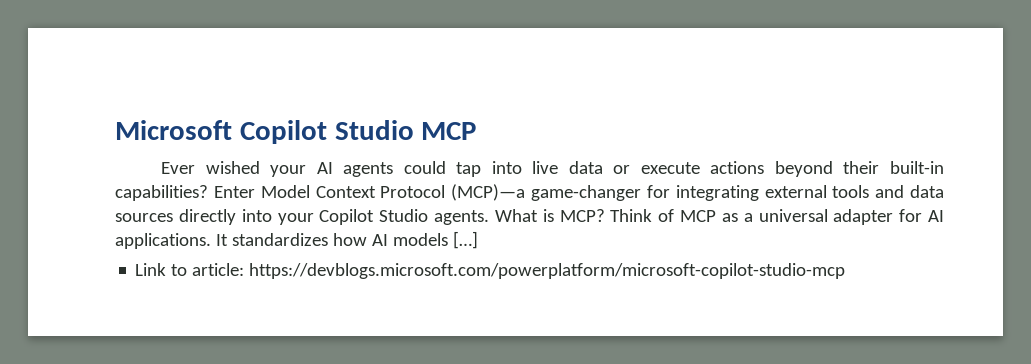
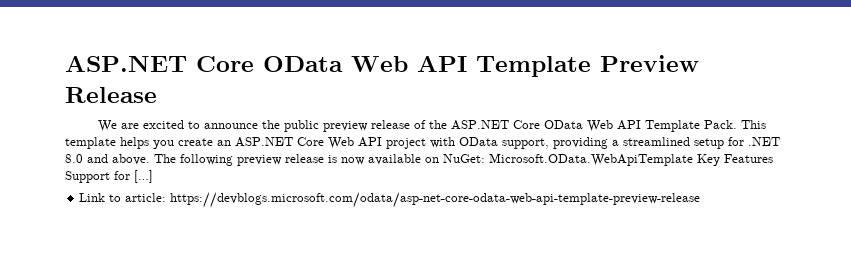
- Microsoft Copilot Studio MCP
- Ever wished your AI agents could tap into live data or execute actions beyond their built-in capabilities? Enter Model Context Protocol (MCP)—a game-changer for integrating external tools and data sources directly into your Copilot Studio agents. What is MCP? Think of MCP as a universal adapter for AI applications. It standardizes how AI models […]
+ ASP.NET Core OData Web API Template Preview Release
+ We are excited to announce the public preview release of the ASP.NET Core OData Web API Template Pack. This template helps you create an ASP.NET Core Web API project with OData support, providing a streamlined setup for .NET 8.0 and above. The following preview release is now available on NuGet: Microsoft.OData.WebApiTemplate Key Features Support for […]
- Link to article: https://devblogs.microsoft.com/powerplatform/microsoft-copilot-studio-mcp
+ Link to article: https://devblogs.microsoft.com/odata/asp-net-core-odata-web-api-template-preview-release

